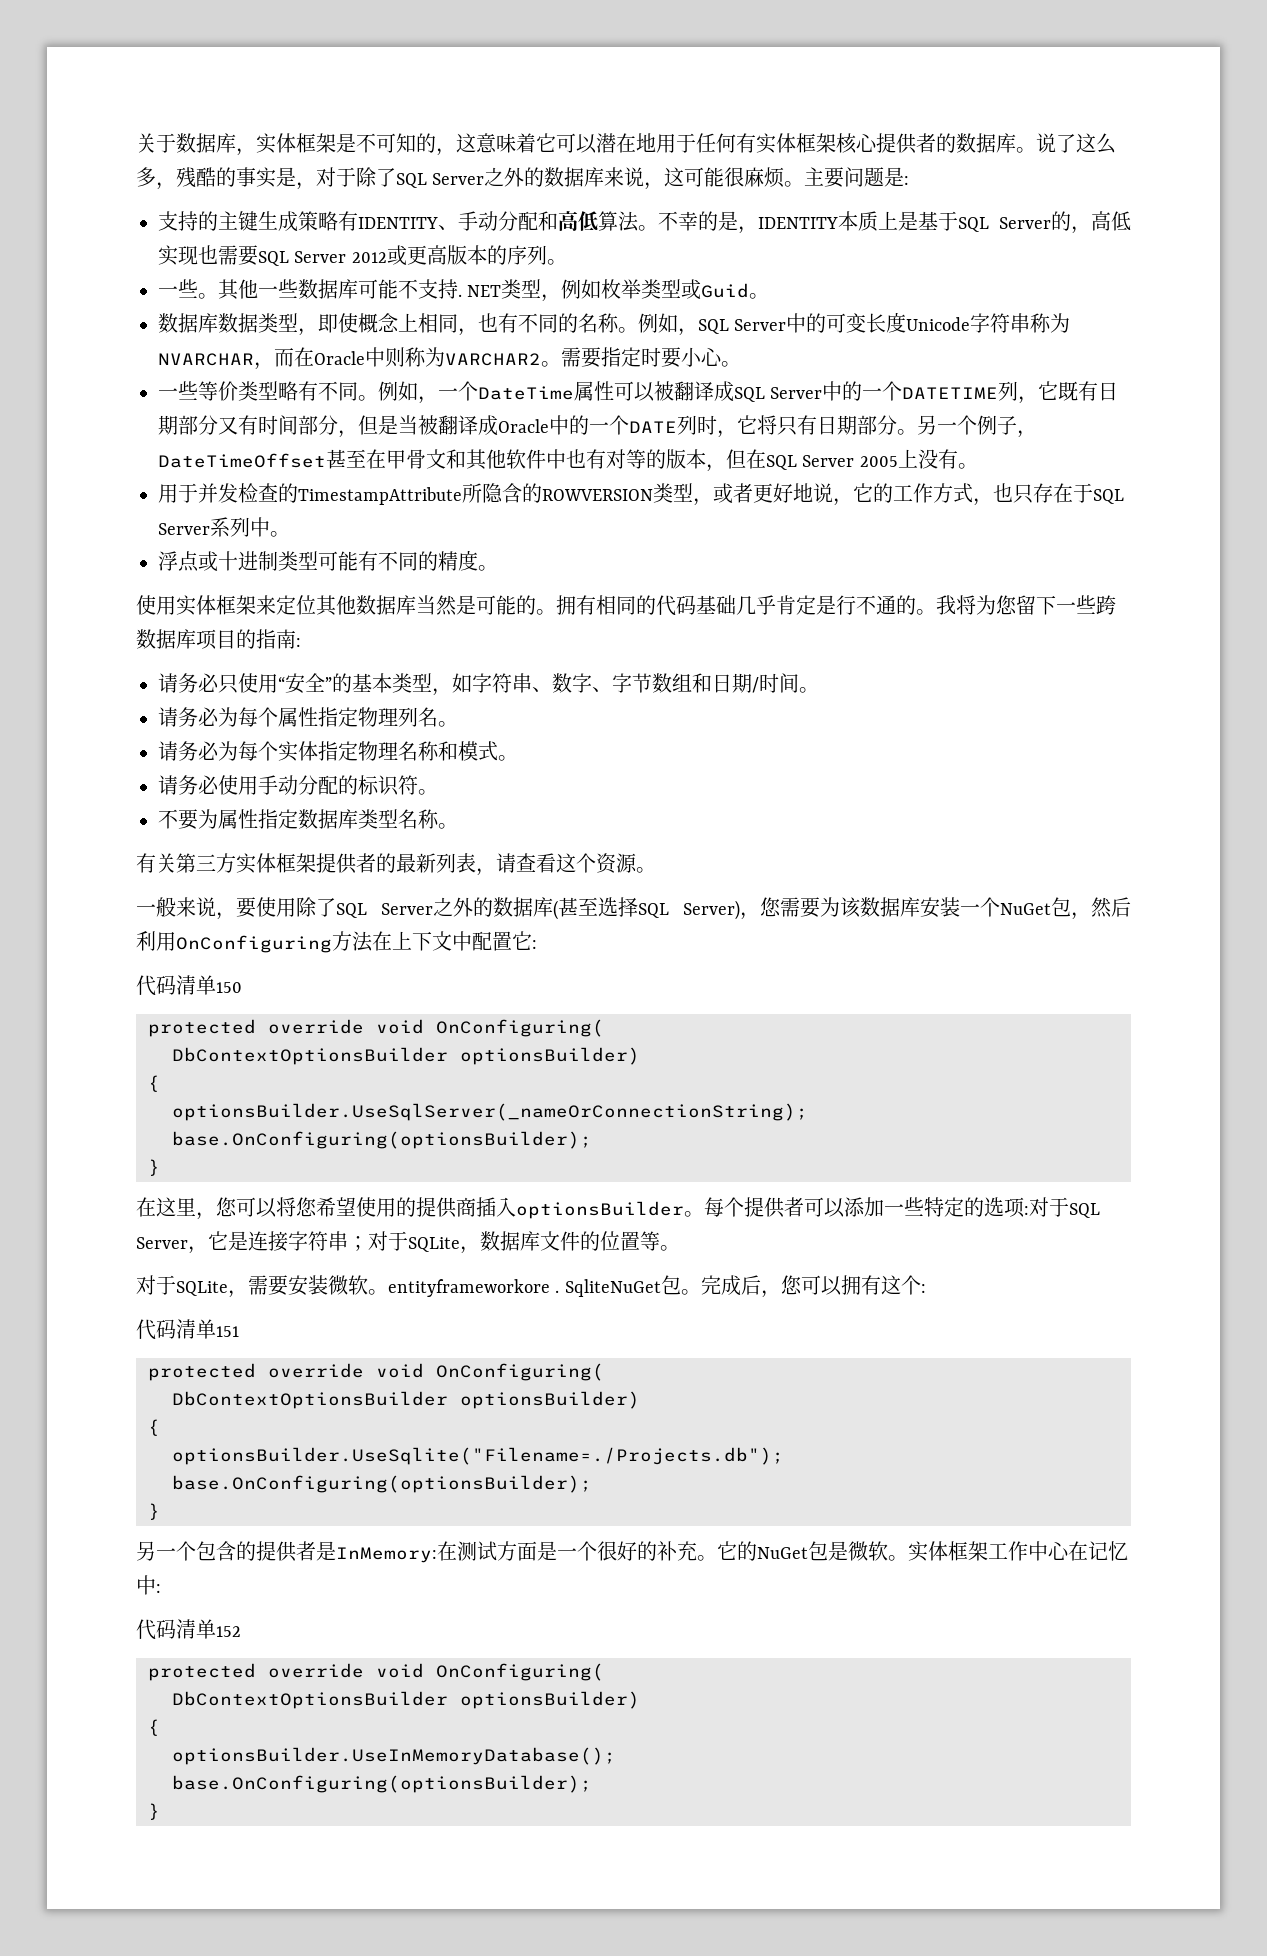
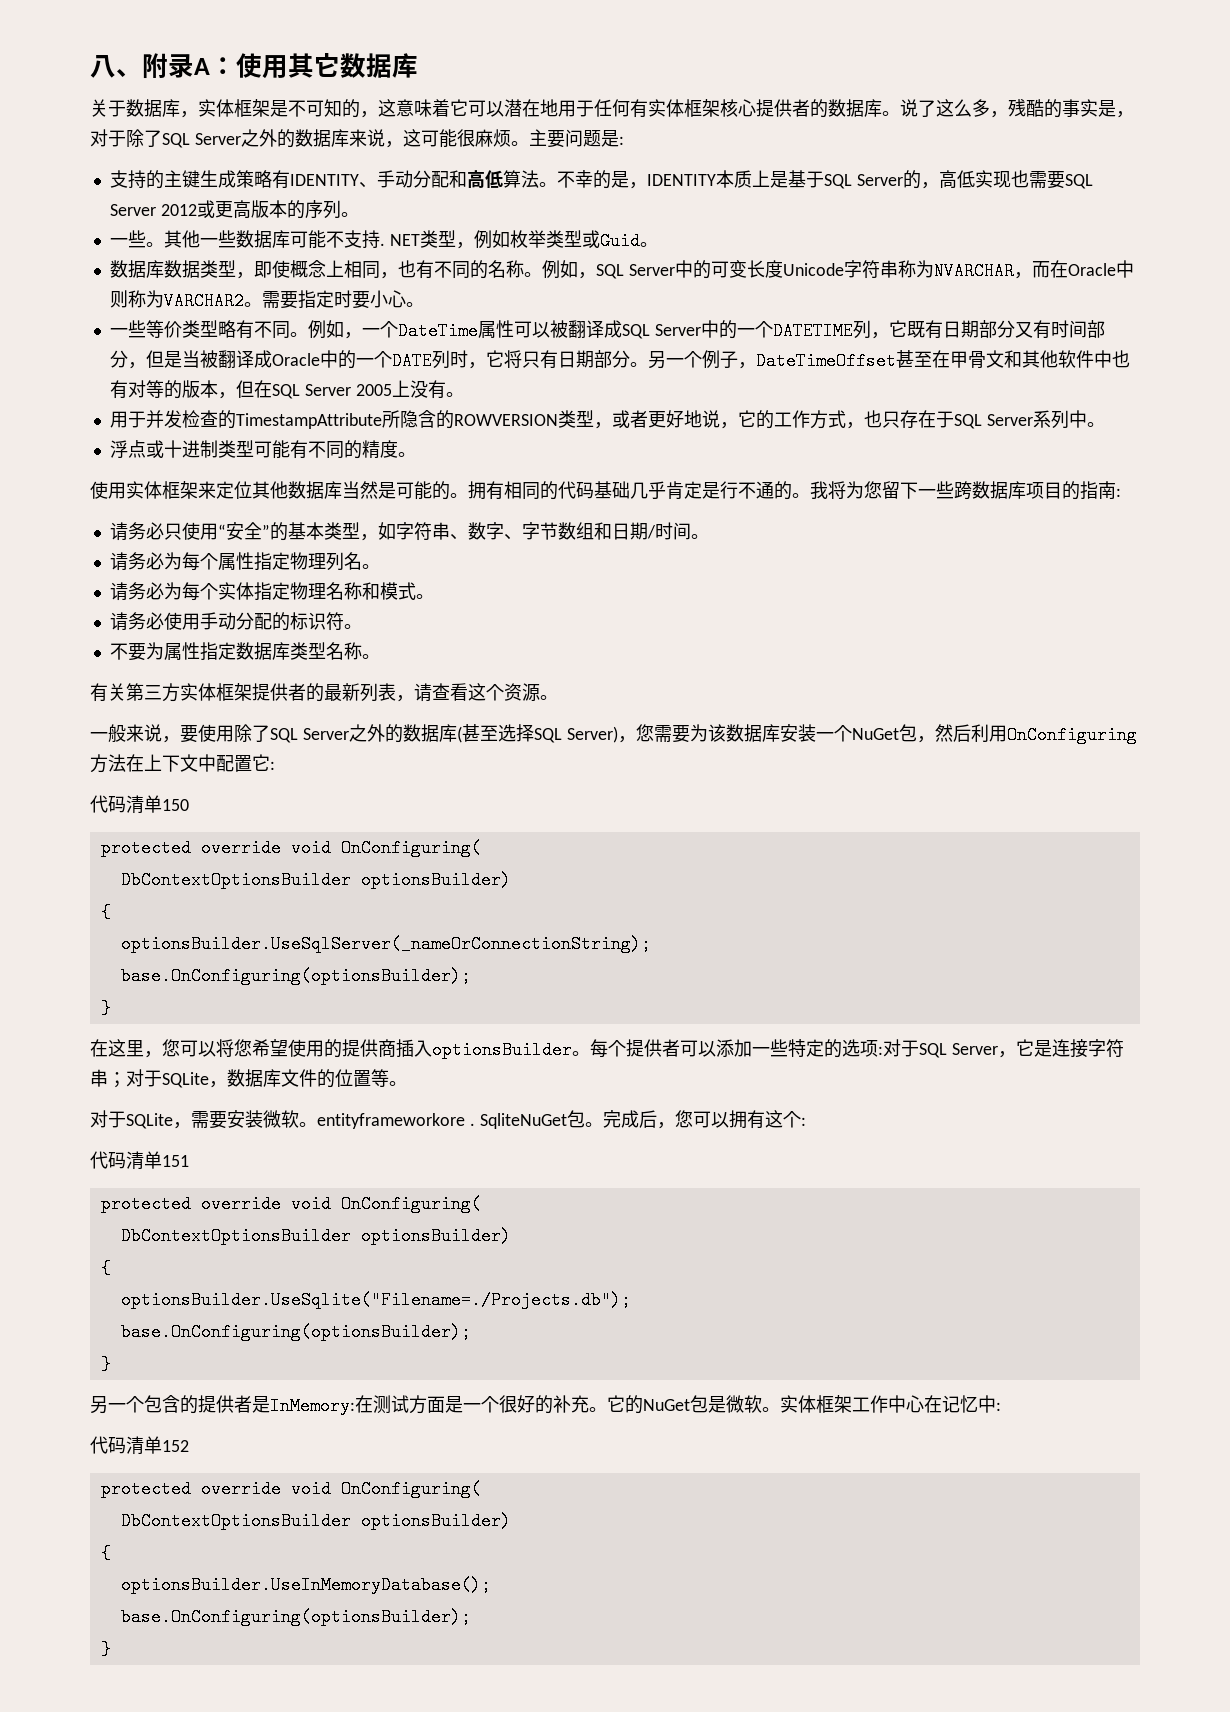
+ 八、附录A：使用其它数据库

